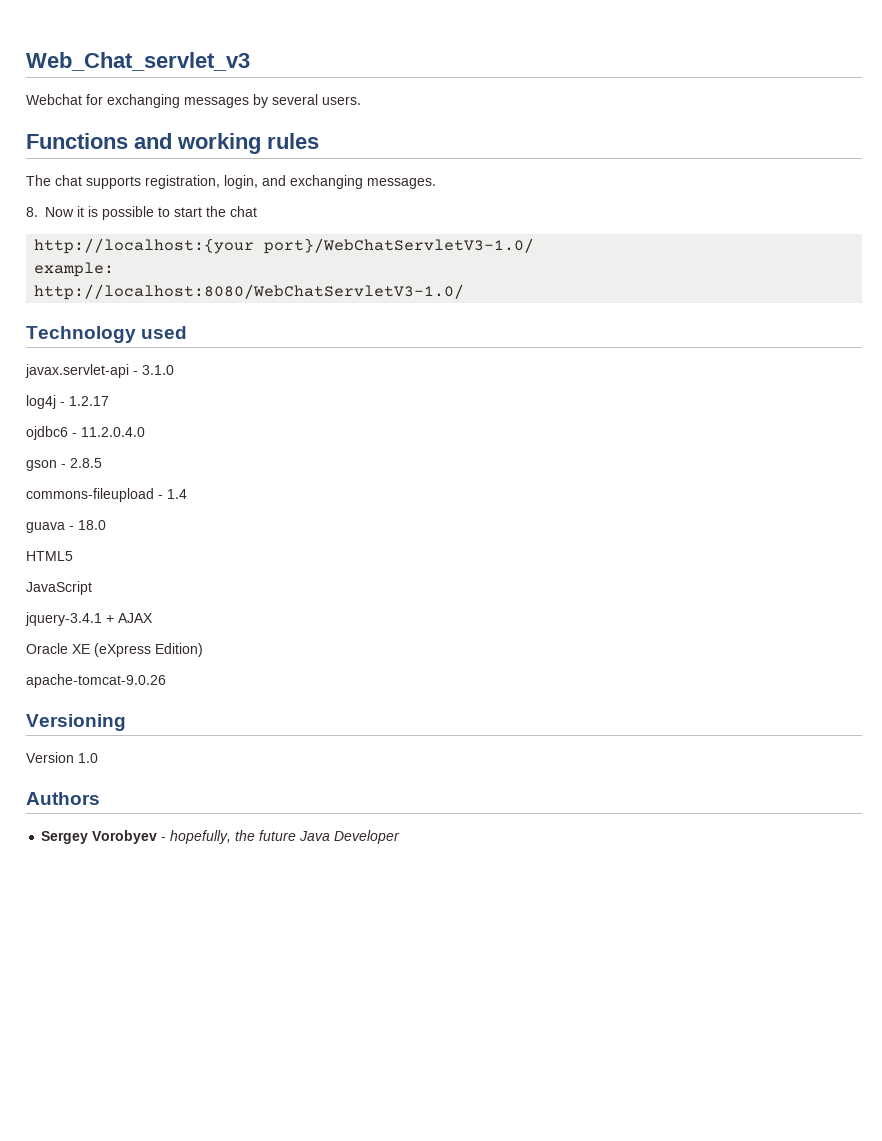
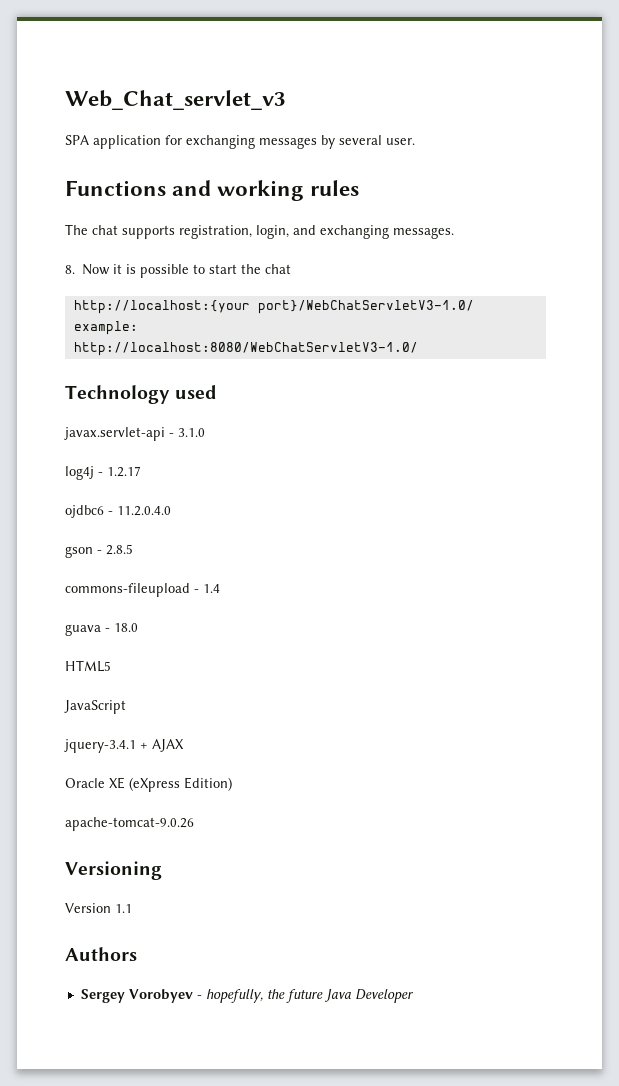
- Webchat for exchanging messages by several users.
+ SPA application for exchanging messages by several user.
- Version 1.0
+ Version 1.1

